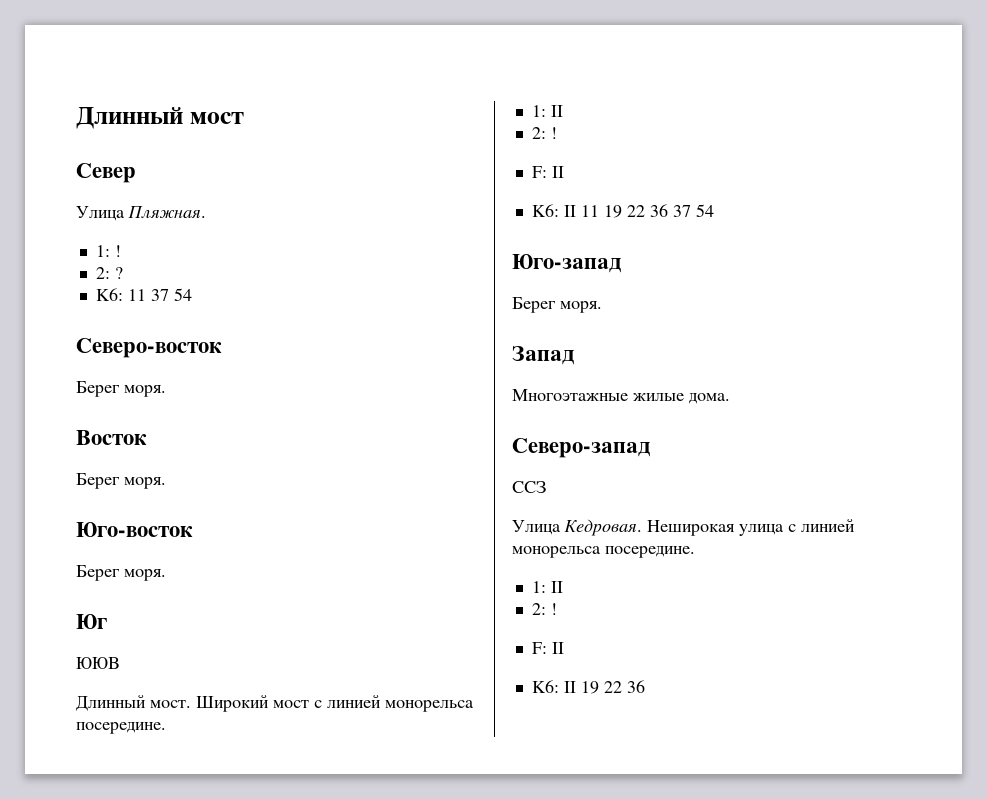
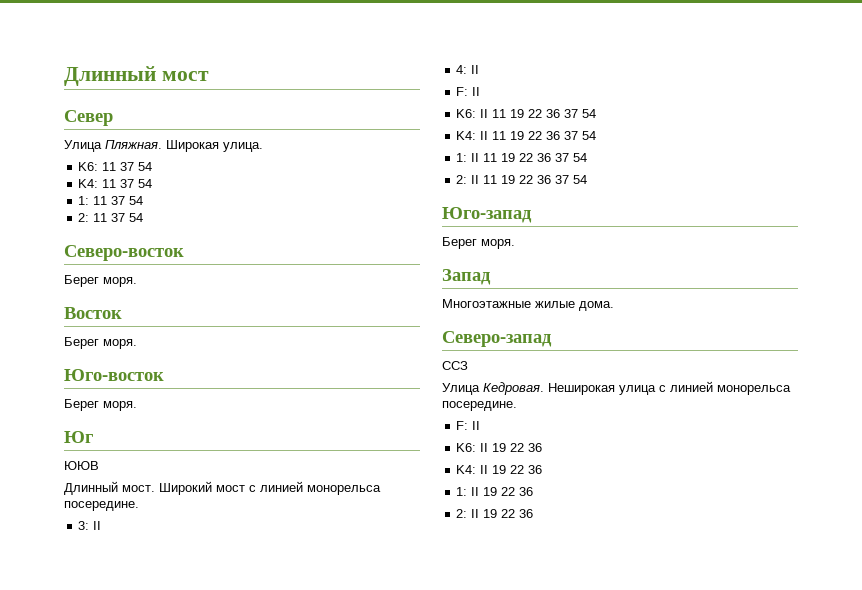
- Улица Пляжная.
- 1: !
- 2: ?
+ Улица Пляжная. Широкая улица.
  K6: 11 37 54
+ K4: 11 37 54
+ 1: 11 37 54
+ 2: 11 37 54
  Широкий мост с линией монорельса посередине.
- 1: II
- 2: !
+ 3: II
+ 4: II
+ K4: II 11 19 22 36 37 54
+ 1: II 11 19 22 36 37 54
+ 2: II 11 19 22 36 37 54
  Неширокая улица с линией монорельса посередине.
- 1: II
- 2: !
+ K4: II 19 22 36
+ 1: II 19 22 36
+ 2: II 19 22 36

